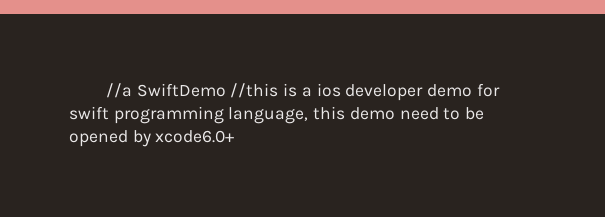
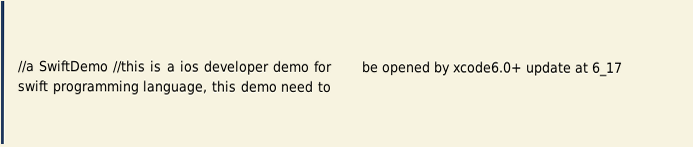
- //a SwiftDemo //this is a ios developer demo for swift programming language, this demo need to be opened by xcode6.0+
+ //a SwiftDemo //this is a ios developer demo for swift programming language, this demo need to be opened by xcode6.0+ update at 6_17

